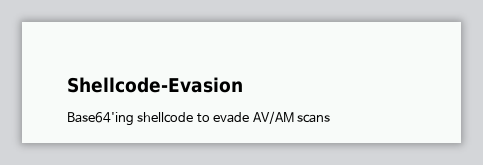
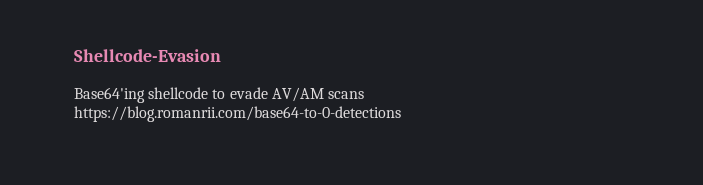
- Base64'ing shellcode to evade AV/AM scans
+ Base64'ing shellcode to evade AV/AM scans https://blog.romanrii.com/base64-to-0-detections

